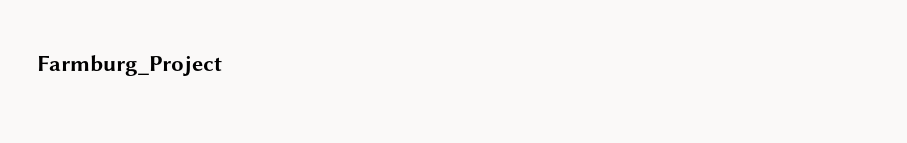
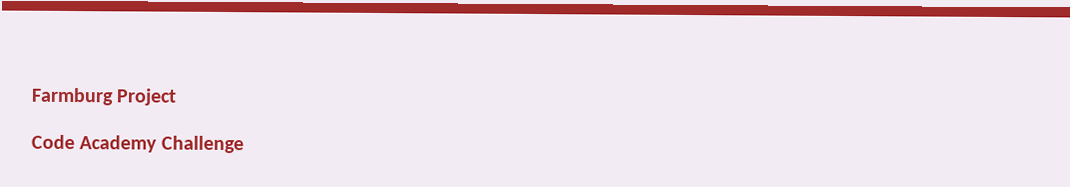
- Farmburg_Project
+ Farmburg Project
+ Code Academy Challenge

